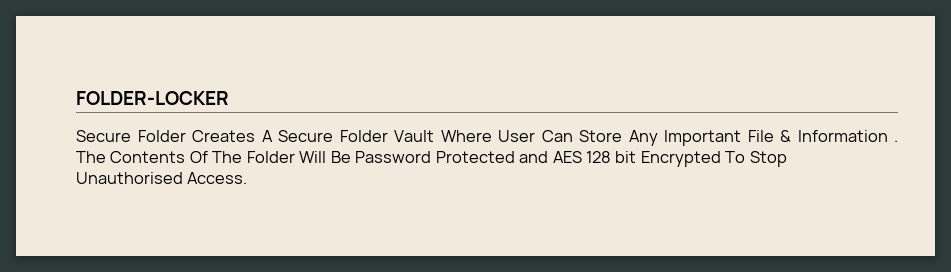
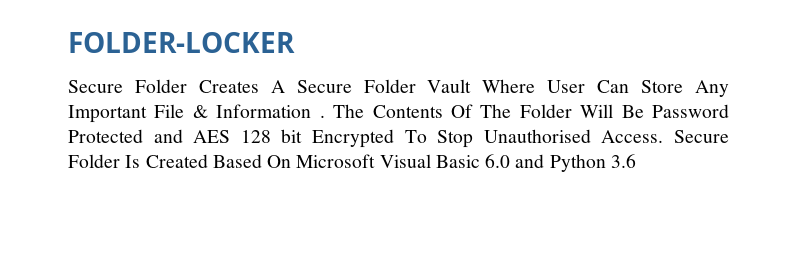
+ Secure Folder Is Created Based On Microsoft Visual Basic 6.0 and Python 3.6

